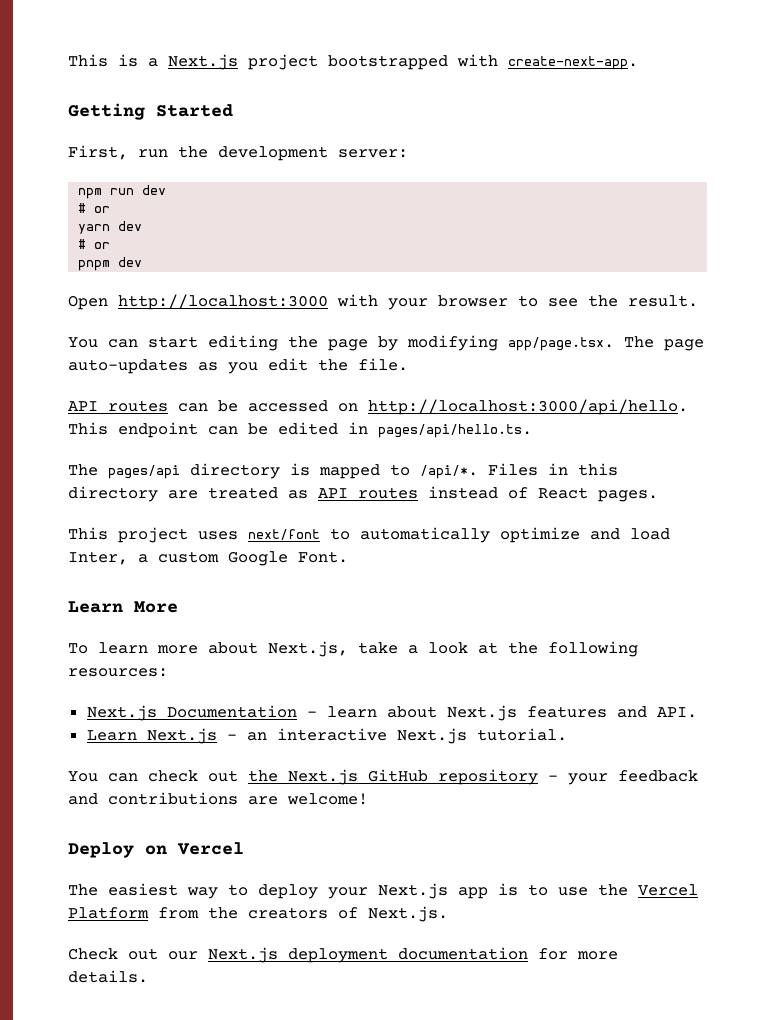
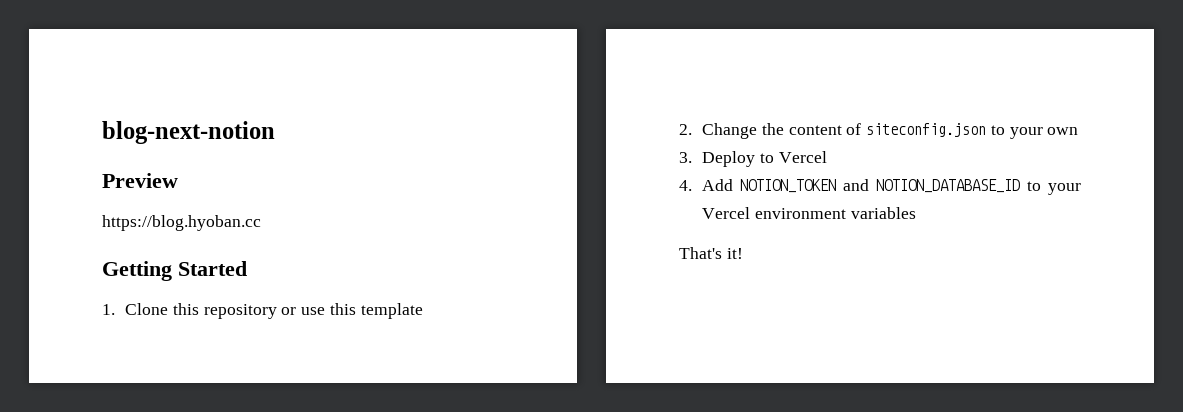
- This is a Next.js project bootstrapped with create-next-app.
+ blog-next-notion
+ Preview
+ https://blog.hyoban.cc
  Getting Started
- First, run the development server:
- npm run dev
- # or
- yarn dev
- # or
- pnpm dev
- Open http://localhost:3000 with your browser to see the result.
- You can start editing the page by modifying app/page.tsx. The page auto-updates as you edit the file.
- API routes can be accessed on http://localhost:3000/api/hello. This endpoint can be edited in pages/api/hello.ts.
- The pages/api directory is mapped to /api/*. Files in this directory are treated as API routes instead of React pages.
- This project uses next/font to automatically optimize and load Inter, a custom Google Font.
- Learn More
- To learn more about Next.js, take a look at the following resources:
- Next.js Documentation - learn about Next.js features and API.
- Learn Next.js - an interactive Next.js tutorial.
- You can check out the Next.js GitHub repository - your feedback and contributions are welcome!
- Deploy on Vercel
- The easiest way to deploy your Next.js app is to use the Vercel Platform from the creators of Next.js.
- Check out our Next.js deployment documentation for more details.
+ 1. Clone this repository or use this template
+ 2. Change the content of siteconfig.json to your own
+ 3. Deploy to Vercel
+ 4. Add NOTION_TOKEN and NOTION_DATABASE_ID to your Vercel environment variables
+ That's it!

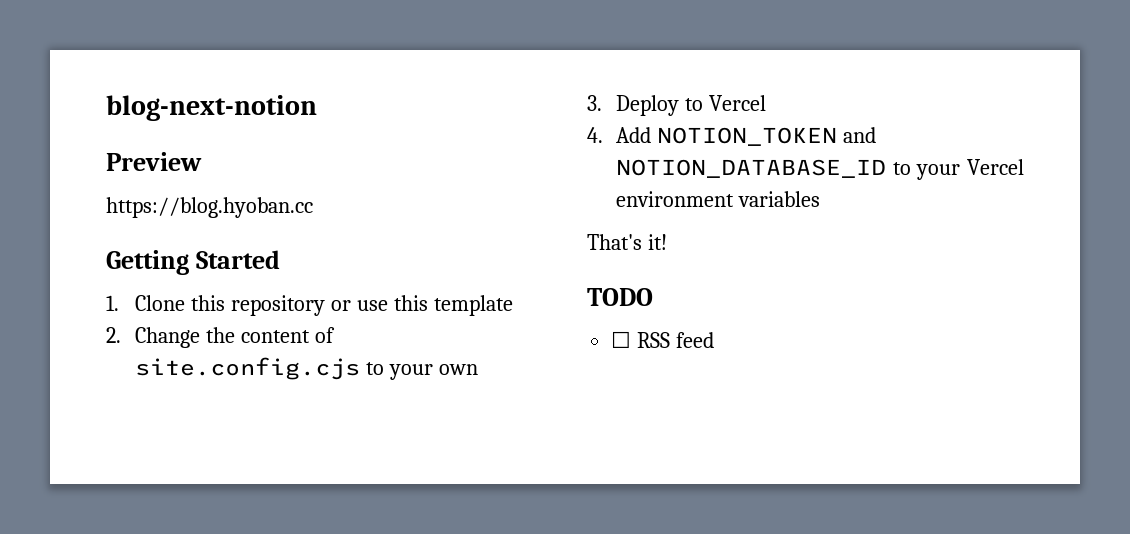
- 2. Change the content of siteconfig.json to your own
+ 2. Change the content of site.config.cjs to your own
+ TODO
+ ☐ RSS feed

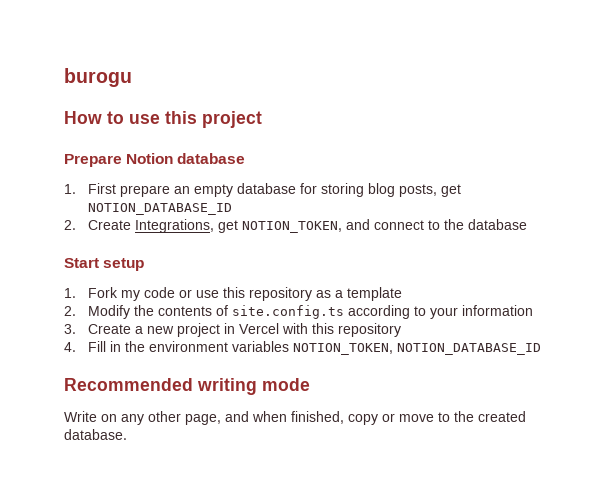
- blog-next-notion
- Preview
- https://blog.hyoban.cc
- Getting Started
- 1. Clone this repository or use this template
- 2. Change the content of site.config.cjs to your own
+ burogu
+ How to use this project
+ Prepare Notion database
+ 1. First prepare an empty database for storing blog posts, get NOTION_DATABASE_ID
+ 2. Create Integrations, get NOTION_TOKEN, and connect to the database
+ Start setup
+ 1. Fork my code or use this repository as a template
+ 2. Modify the contents of site.config.ts according to your information
- 3. Deploy to Vercel
- 4. Add NOTION_TOKEN and NOTION_DATABASE_ID to your Vercel environment variables
- That's it!
- TODO
- ☐ RSS feed
+ 3. Create a new project in Vercel with this repository
+ 4. Fill in the environment variables NOTION_TOKEN, NOTION_DATABASE_ID
+ Recommended writing mode
+ Write on any other page, and when finished, copy or move to the created database.

